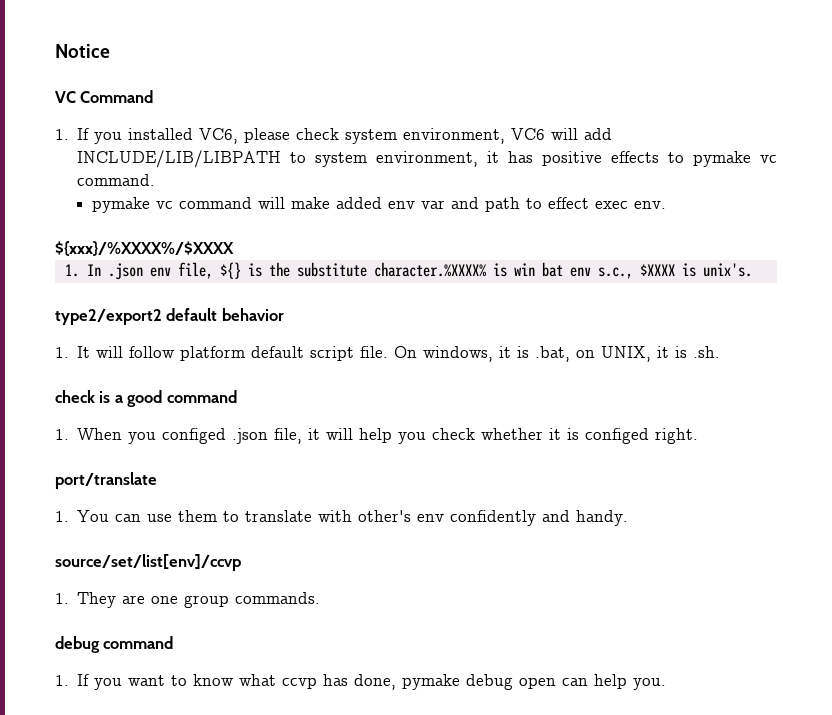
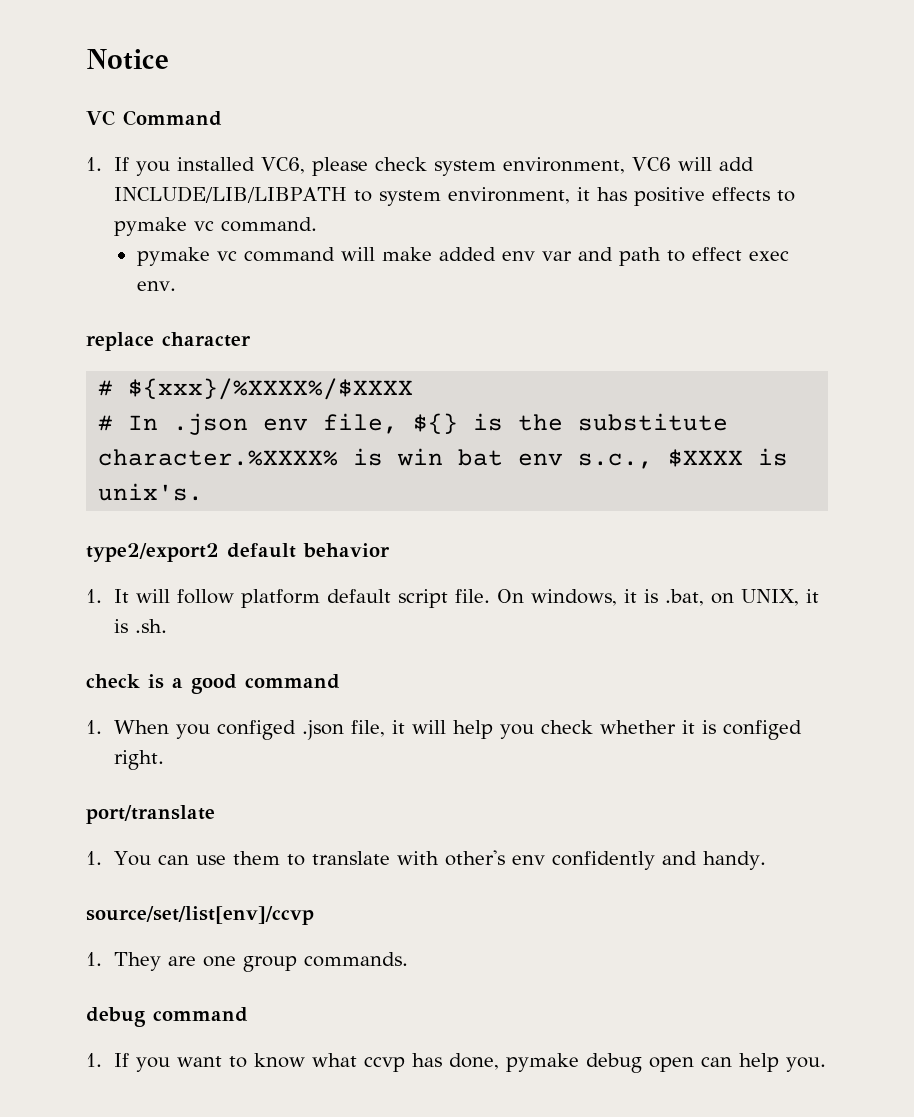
- ${xxx}/%XXXX%/$XXXX
+ replace character
+ # ${xxx}/%XXXX%/$XXXX
- 1. In .json env file, ${} is the substitute character.%XXXX% is win bat env s.c., $XXXX is unix's.
+ # In .json env file, ${} is the substitute character.%XXXX% is win bat env s.c., $XXXX is unix's.

